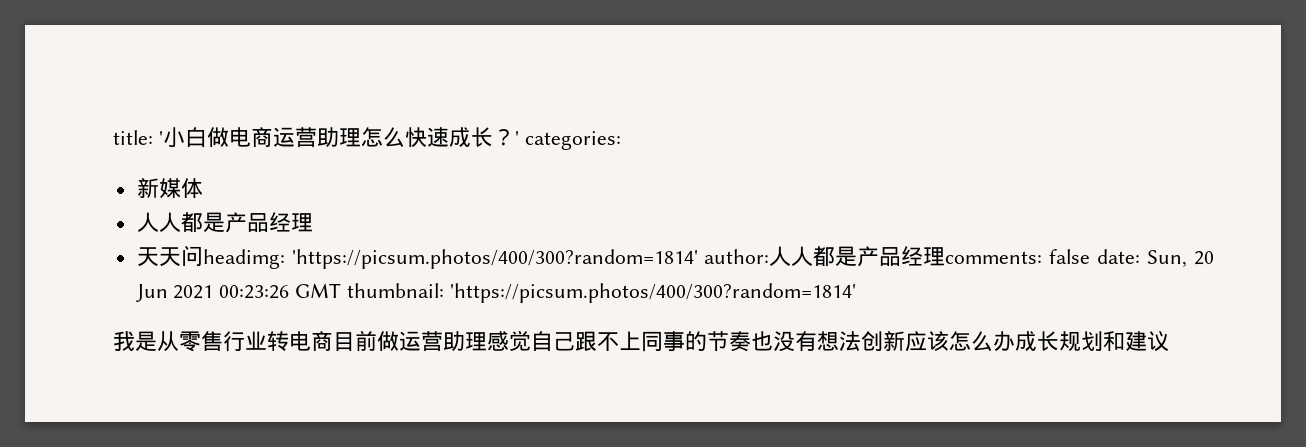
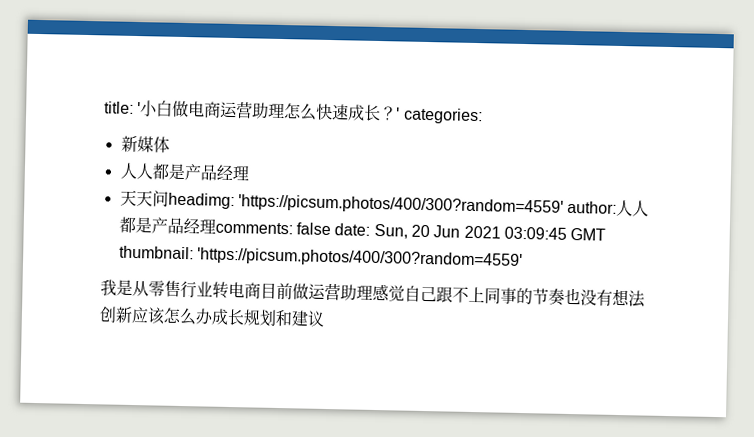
- 天天问headimg: 'https://picsum.photos/400/300?random=1814' author:人人都是产品经理comments: false date: Sun, 20 Jun 2021 00:23:26 GMT thumbnail: 'https://picsum.photos/400/300?random=1814'
+ 天天问headimg: 'https://picsum.photos/400/300?random=4559' author:人人都是产品经理comments: false date: Sun, 20 Jun 2021 03:09:45 GMT thumbnail: 'https://picsum.photos/400/300?random=4559'

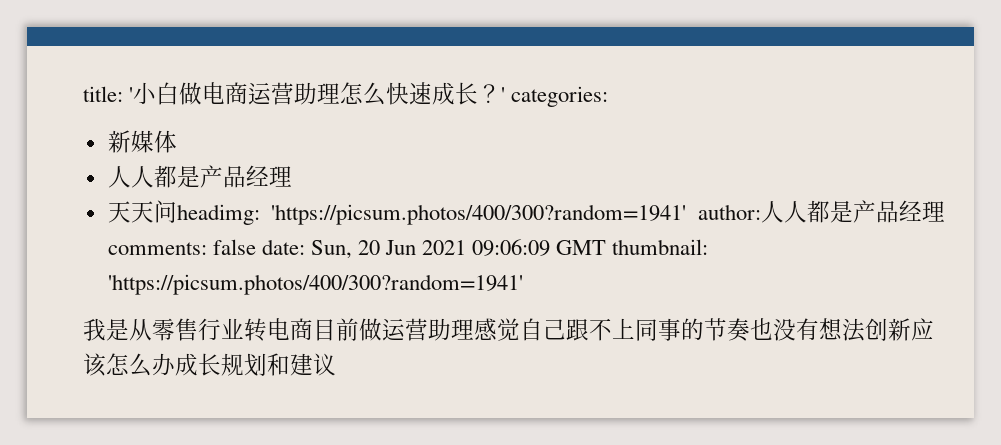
- 天天问headimg: 'https://picsum.photos/400/300?random=4559' author:人人都是产品经理comments: false date: Sun, 20 Jun 2021 03:09:45 GMT thumbnail: 'https://picsum.photos/400/300?random=4559'
+ 天天问headimg: 'https://picsum.photos/400/300?random=1941' author:人人都是产品经理comments: false date: Sun, 20 Jun 2021 09:06:09 GMT thumbnail: 'https://picsum.photos/400/300?random=1941'

